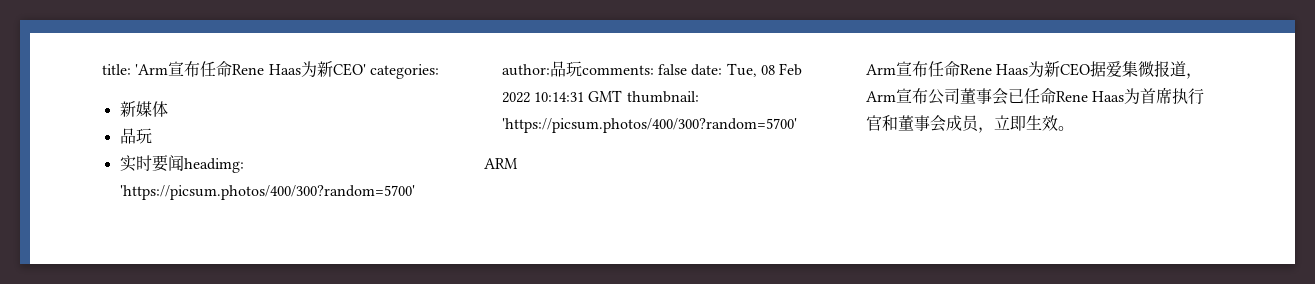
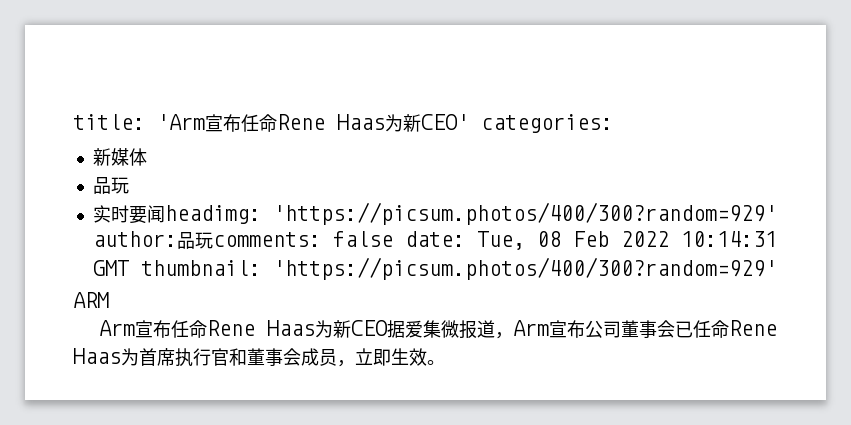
- 实时要闻headimg: 'https://picsum.photos/400/300?random=5700' author:品玩comments: false date: Tue, 08 Feb 2022 10:14:31 GMT thumbnail: 'https://picsum.photos/400/300?random=5700'
+ 实时要闻headimg: 'https://picsum.photos/400/300?random=929' author:品玩comments: false date: Tue, 08 Feb 2022 10:14:31 GMT thumbnail: 'https://picsum.photos/400/300?random=929'

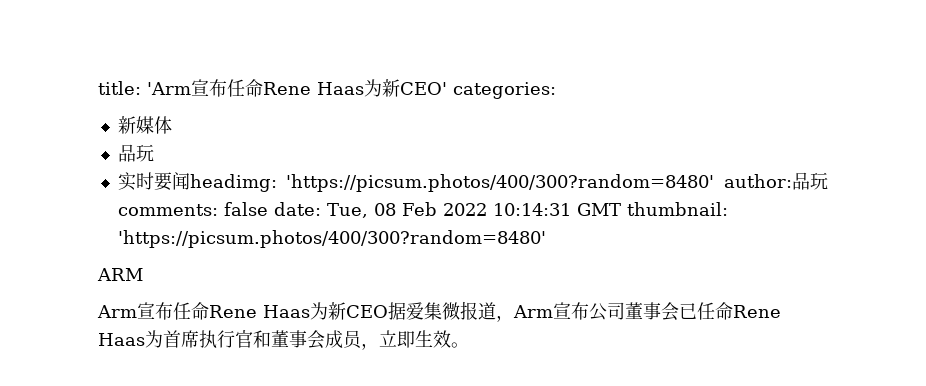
- 实时要闻headimg: 'https://picsum.photos/400/300?random=929' author:品玩comments: false date: Tue, 08 Feb 2022 10:14:31 GMT thumbnail: 'https://picsum.photos/400/300?random=929'
+ 实时要闻headimg: 'https://picsum.photos/400/300?random=8480' author:品玩comments: false date: Tue, 08 Feb 2022 10:14:31 GMT thumbnail: 'https://picsum.photos/400/300?random=8480'

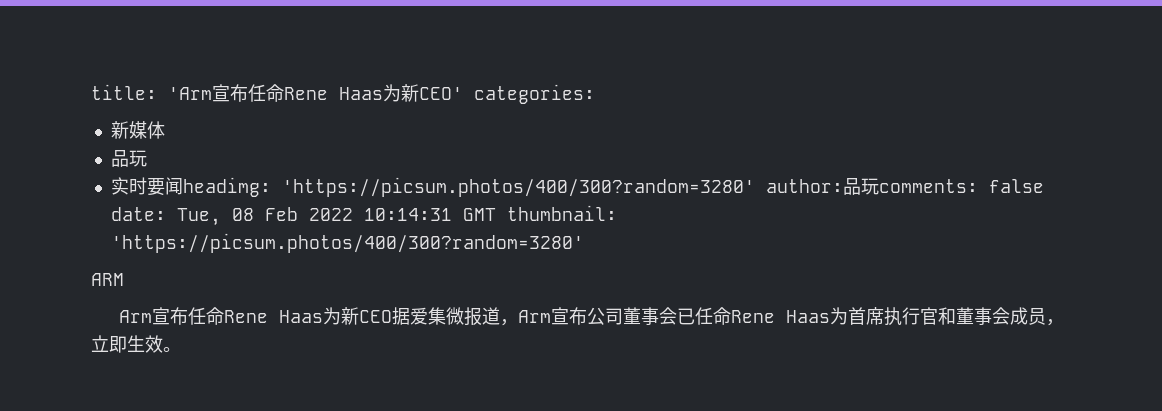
- 实时要闻headimg: 'https://picsum.photos/400/300?random=8480' author:品玩comments: false date: Tue, 08 Feb 2022 10:14:31 GMT thumbnail: 'https://picsum.photos/400/300?random=8480'
+ 实时要闻headimg: 'https://picsum.photos/400/300?random=3280' author:品玩comments: false date: Tue, 08 Feb 2022 10:14:31 GMT thumbnail: 'https://picsum.photos/400/300?random=3280'

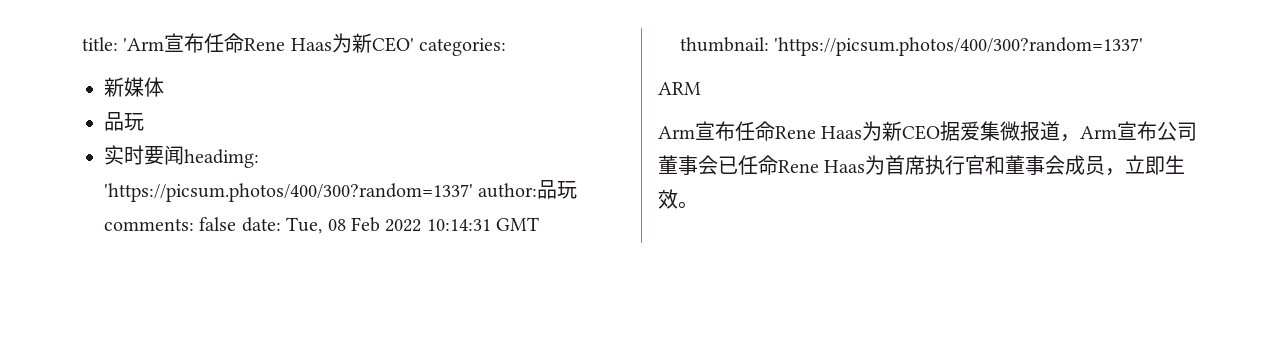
- 实时要闻headimg: 'https://picsum.photos/400/300?random=3280' author:品玩comments: false date: Tue, 08 Feb 2022 10:14:31 GMT thumbnail: 'https://picsum.photos/400/300?random=3280'
+ 实时要闻headimg: 'https://picsum.photos/400/300?random=1337' author:品玩comments: false date: Tue, 08 Feb 2022 10:14:31 GMT thumbnail: 'https://picsum.photos/400/300?random=1337'

